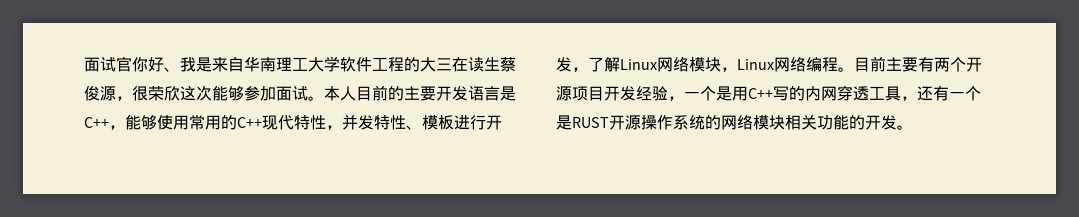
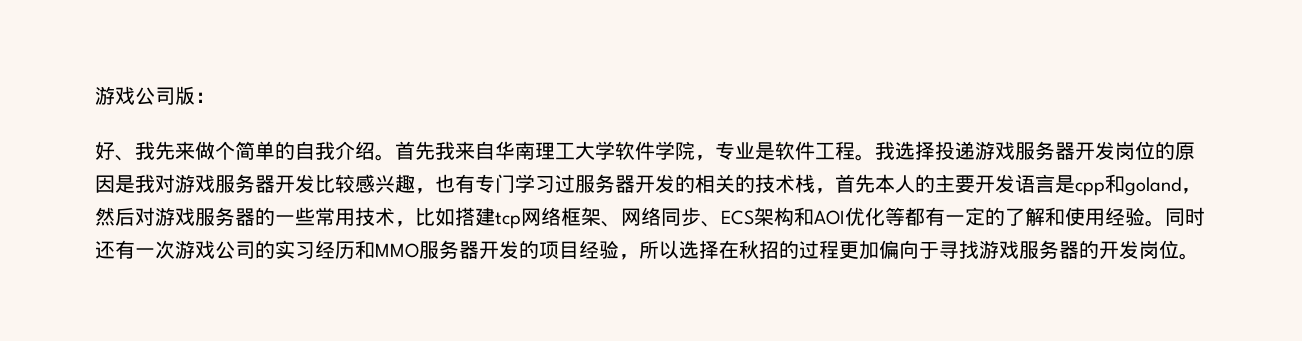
- 面试官你好、我是来自华南理工大学软件工程的大三在读生蔡俊源，很荣欣这次能够参加面试。本人目前的主要开发语言是C++，能够使用常用的C++现代特性，并发特性、模板进行开发，了解Linux网络模块，Linux网络编程。目前主要有两个开源项目开发经验，一个是用C++写的内网穿透工具，还有一个是RUST开源操作系统的网络模块相关功能的开发。
+ 游戏公司版：
+ 好、我先来做个简单的自我介绍。首先我来自华南理工大学软件学院，专业是软件工程。我选择投递游戏服务器开发岗位的原因是我对游戏服务器开发比较感兴趣，也有专门学习过服务器开发的相关的技术栈，首先本人的主要开发语言是cpp和goland，然后对游戏服务器的一些常用技术，比如搭建tcp网络框架、网络同步、ECS架构和AOI优化等都有一定的了解和使用经验。同时还有一次游戏公司的实习经历和MMO服务器开发的项目经验，所以选择在秋招的过程更加偏向于寻找游戏服务器的开发岗位。

